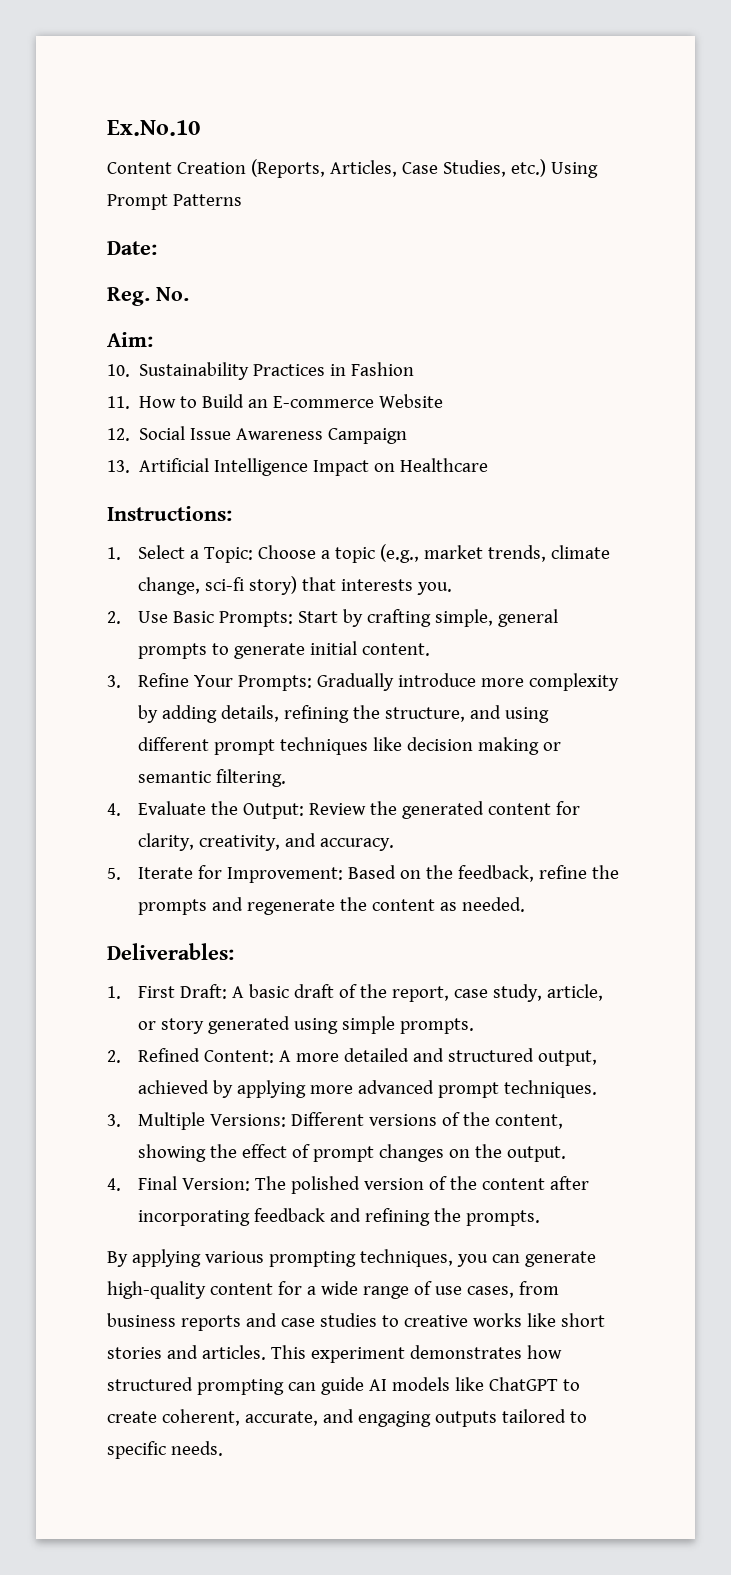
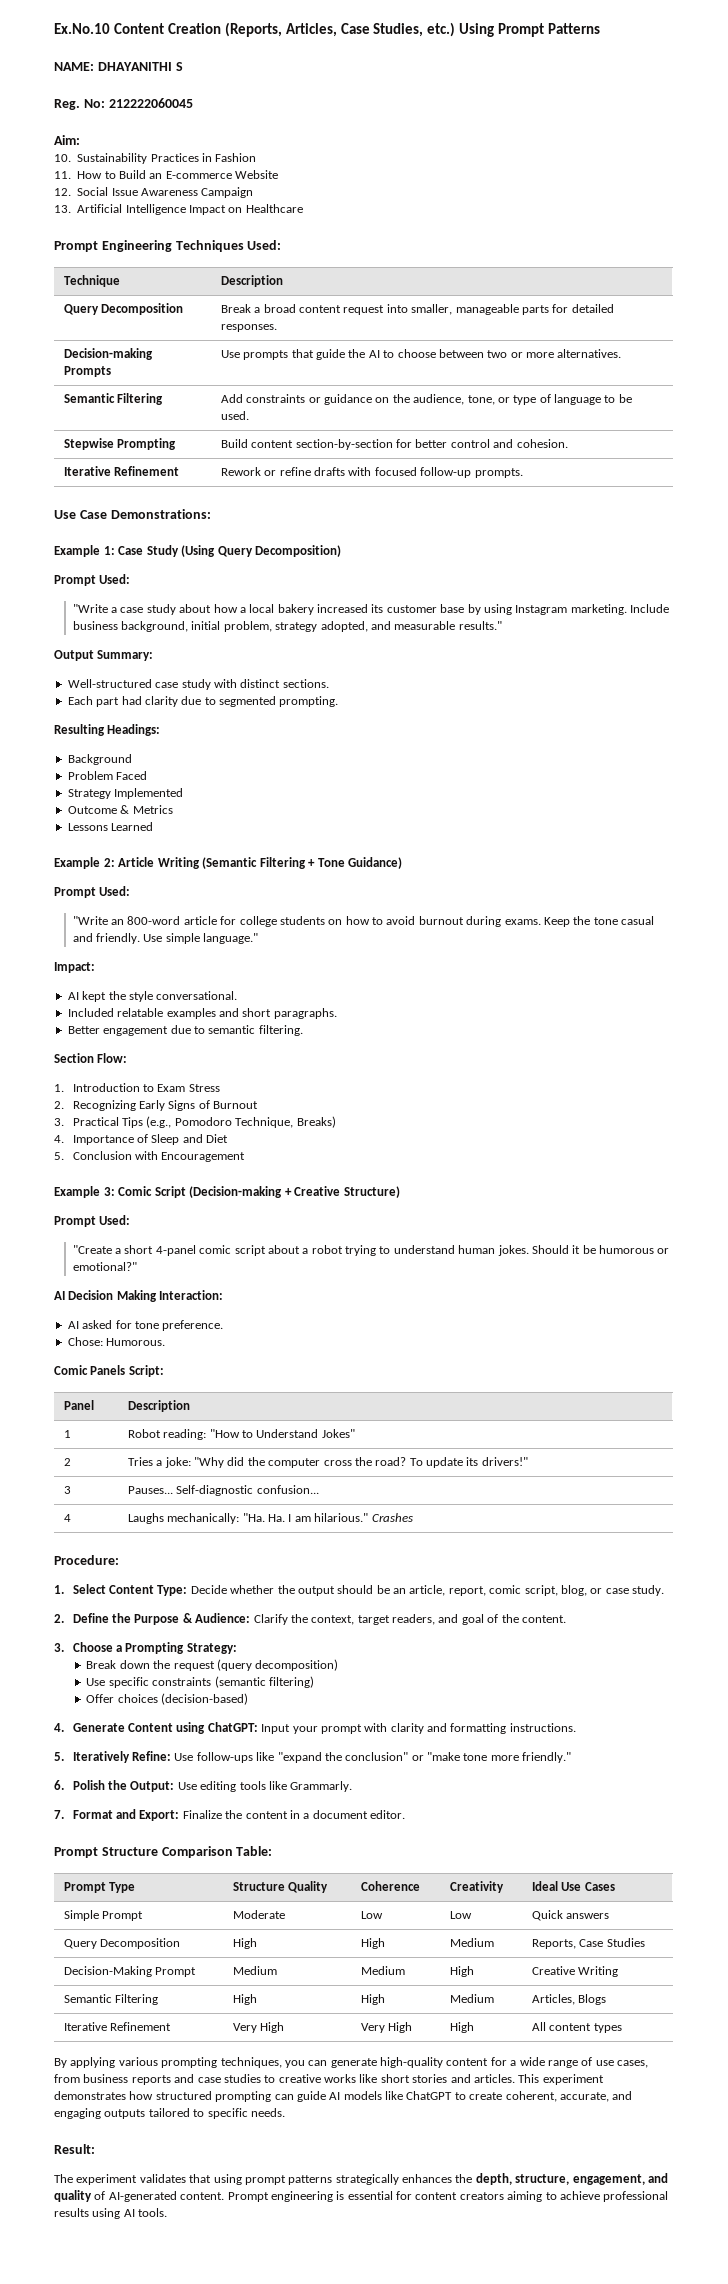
- Ex.No.10
- Content Creation (Reports, Articles, Case Studies, etc.) Using Prompt Patterns
+ Ex.No.10 Content Creation (Reports, Articles, Case Studies, etc.) Using Prompt Patterns
- Date:
+ NAME: DHAYANITHI S
- Reg. No.
+ Reg. No: 212222060045
- Instructions:
- 1. Select a Topic: Choose a topic (e.g., market trends, climate change, sci-fi story) that interests you.
- 2. Use Basic Prompts: Start by crafting simple, general prompts to generate initial content.
- 3. Refine Your Prompts: Gradually introduce more complexity by adding details, refining the structure, and using different prompt techniques like decision making or semantic filtering.
- 4. Evaluate the Output: Review the generated content for clarity, creativity, and accuracy.
- 5. Iterate for Improvement: Based on the feedback, refine the prompts and regenerate the content as needed.
- Deliverables:
- 1. First Draft: A basic draft of the report, case study, article, or story generated using simple prompts.
- 2. Refined Content: A more detailed and structured output, achieved by applying more advanced prompt techniques.
- 3. Multiple Versions: Different versions of the content, showing the effect of prompt changes on the output.
- 4. Final Version: The polished version of the content after incorporating feedback and refining the prompts.
+ Prompt Engineering Techniques Used:
+ Technique | Description
+ Query Decomposition | Break a broad content request into smaller, manageable parts for detailed responses.
+ Decision-making Prompts | Use prompts that guide the AI to choose between two or more alternatives.
+ Semantic Filtering | Add constraints or guidance on the audience, tone, or type of language to be used.
+ Stepwise Prompting | Build content section-by-section for better control and cohesion.
+ Iterative Refinement | Rework or refine drafts with focused follow-up prompts.
+ Use Case Demonstrations:
+ Example 1: Case Study (Using Query Decomposition)
+ Prompt Used:
+ "Write a case study about how a local bakery increased its customer base by using Instagram marketing. Include business background, initial problem, strategy adopted, and measurable results."
+ Output Summary:
+ Well-structured case study with distinct sections.
+ Each part had clarity due to segmented prompting.
+ Resulting Headings:
+ Background
+ Problem Faced
+ Strategy Implemented
+ Outcome & Metrics
+ Lessons Learned
+ Example 2: Article Writing (Semantic Filtering + Tone Guidance)
+ Prompt Used:
+ "Write an 800-word article for college students on how to avoid burnout during exams. Keep the tone casual and friendly. Use simple language."
+ Impact:
+ AI kept the style conversational.
+ Included relatable examples and short paragraphs.
+ Better engagement due to semantic filtering.
+ Section Flow:
+ 1. Introduction to Exam Stress
+ 2. Recognizing Early Signs of Burnout
+ 3. Practical Tips (e.g., Pomodoro Technique, Breaks)
+ 4. Importance of Sleep and Diet
+ 5. Conclusion with Encouragement
+ Example 3: Comic Script (Decision-making + Creative Structure)
+ Prompt Used:
+ "Create a short 4-panel comic script about a robot trying to understand human jokes. Should it be humorous or emotional?"
+ AI Decision Making Interaction:
+ AI asked for tone preference.
+ Chose: Humorous.
+ Comic Panels Script:
+ Panel | Description
+ 1 | Robot reading: "How to Understand Jokes"
+ 2 | Tries a joke: "Why did the computer cross the road? To update its drivers!"
+ 3 | Pauses... Self-diagnostic confusion...
+ 4 | Laughs mechanically: "Ha. Ha. I am hilarious." Crashes
+ Procedure:
+ 1. Select Content Type: Decide whether the output should be an article, report, comic script, blog, or case study.
+ 2. Define the Purpose & Audience: Clarify the context, target readers, and goal of the content.
+ 3. Choose a Prompting Strategy:
+ Break down the request (query decomposition)
+ Use specific constraints (semantic filtering)
+ Offer choices (decision-based)
+ 4. Generate Content using ChatGPT: Input your prompt with clarity and formatting instructions.
+ 5. Iteratively Refine: Use follow-ups like "expand the conclusion" or "make tone more friendly."
+ 6. Polish the Output: Use editing tools like Grammarly.
+ 7. Format and Export: Finalize the content in a document editor.
+ Prompt Structure Comparison Table:
+ Prompt Type | Structure Quality | Coherence | Creativity | Ideal Use Cases
+ Simple Prompt | Moderate | Low | Low | Quick answers
+ Query Decomposition | High | High | Medium | Reports, Case Studies
+ Decision-Making Prompt | Medium | Medium | High | Creative Writing
+ Semantic Filtering | High | High | Medium | Articles, Blogs
+ Iterative Refinement | Very High | Very High | High | All content types
+ Result:
+ The experiment validates that using prompt patterns strategically enhances the depth, structure, engagement, and quality of AI-generated content. Prompt engineering is essential for content creators aiming to achieve professional results using AI tools.

